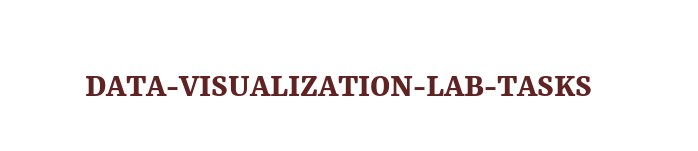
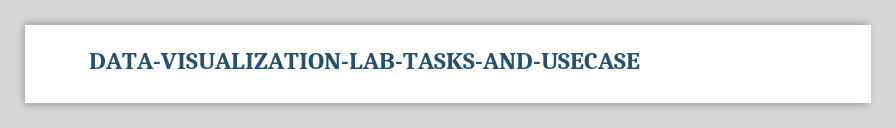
- DATA-VISUALIZATION-LAB-TASKS
+ DATA-VISUALIZATION-LAB-TASKS-AND-USECASE

